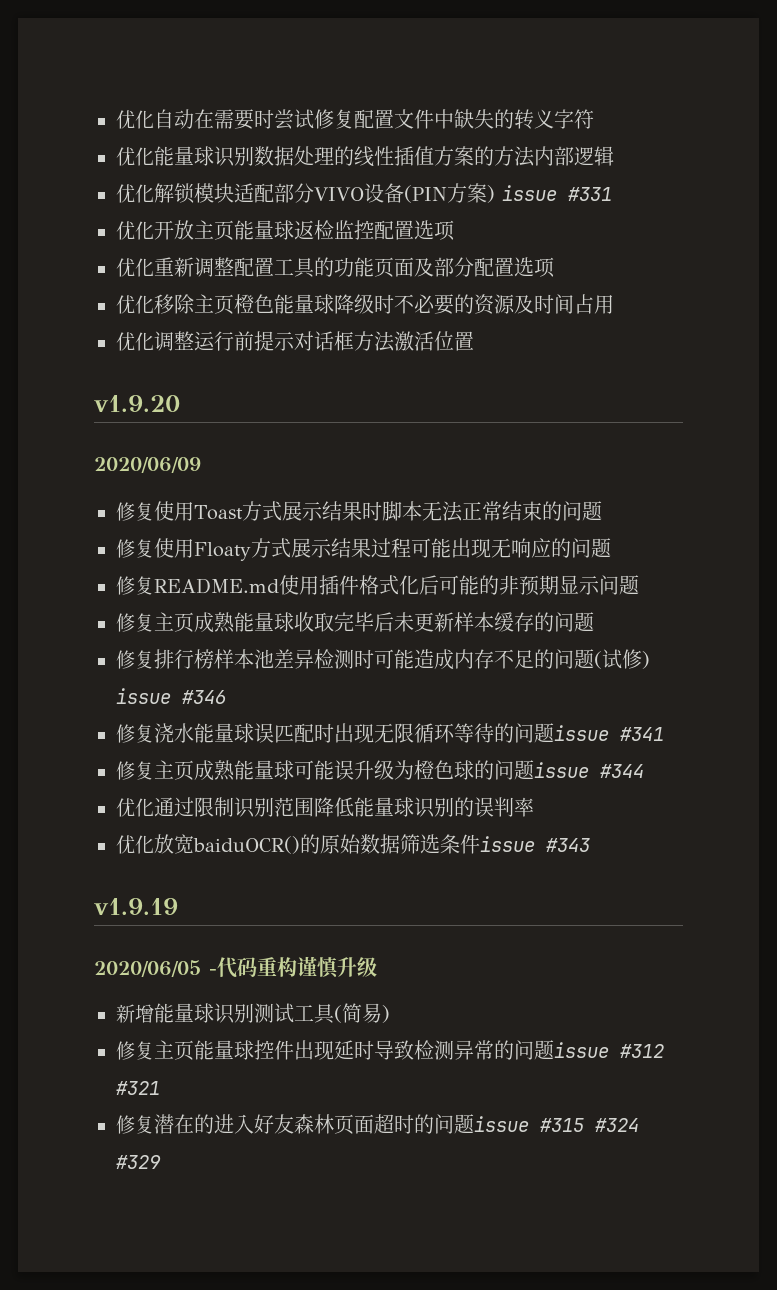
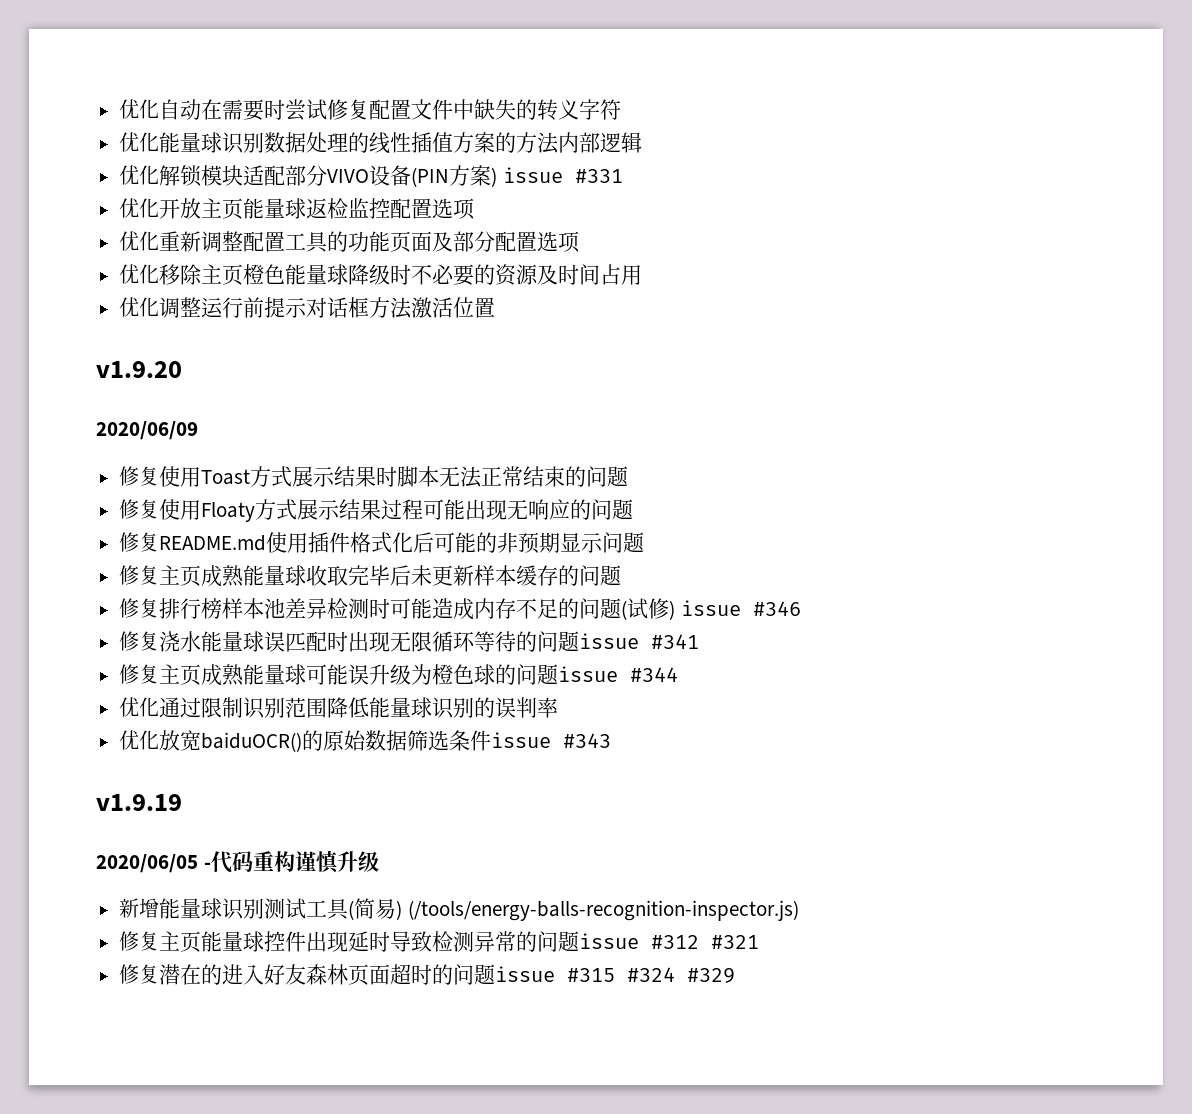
- 新增能量球识别测试工具(简易)
+ 新增能量球识别测试工具(简易) (/tools/energy-balls-recognition-inspector.js)

